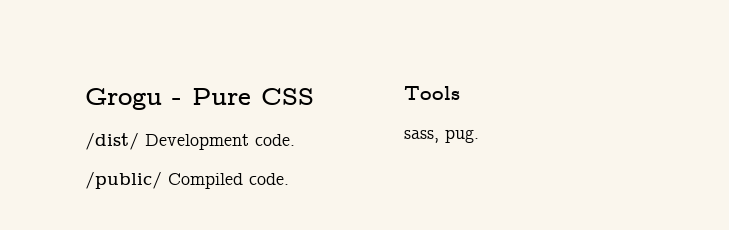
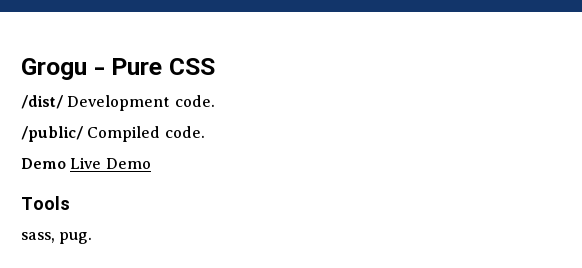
+ Demo Live Demo

